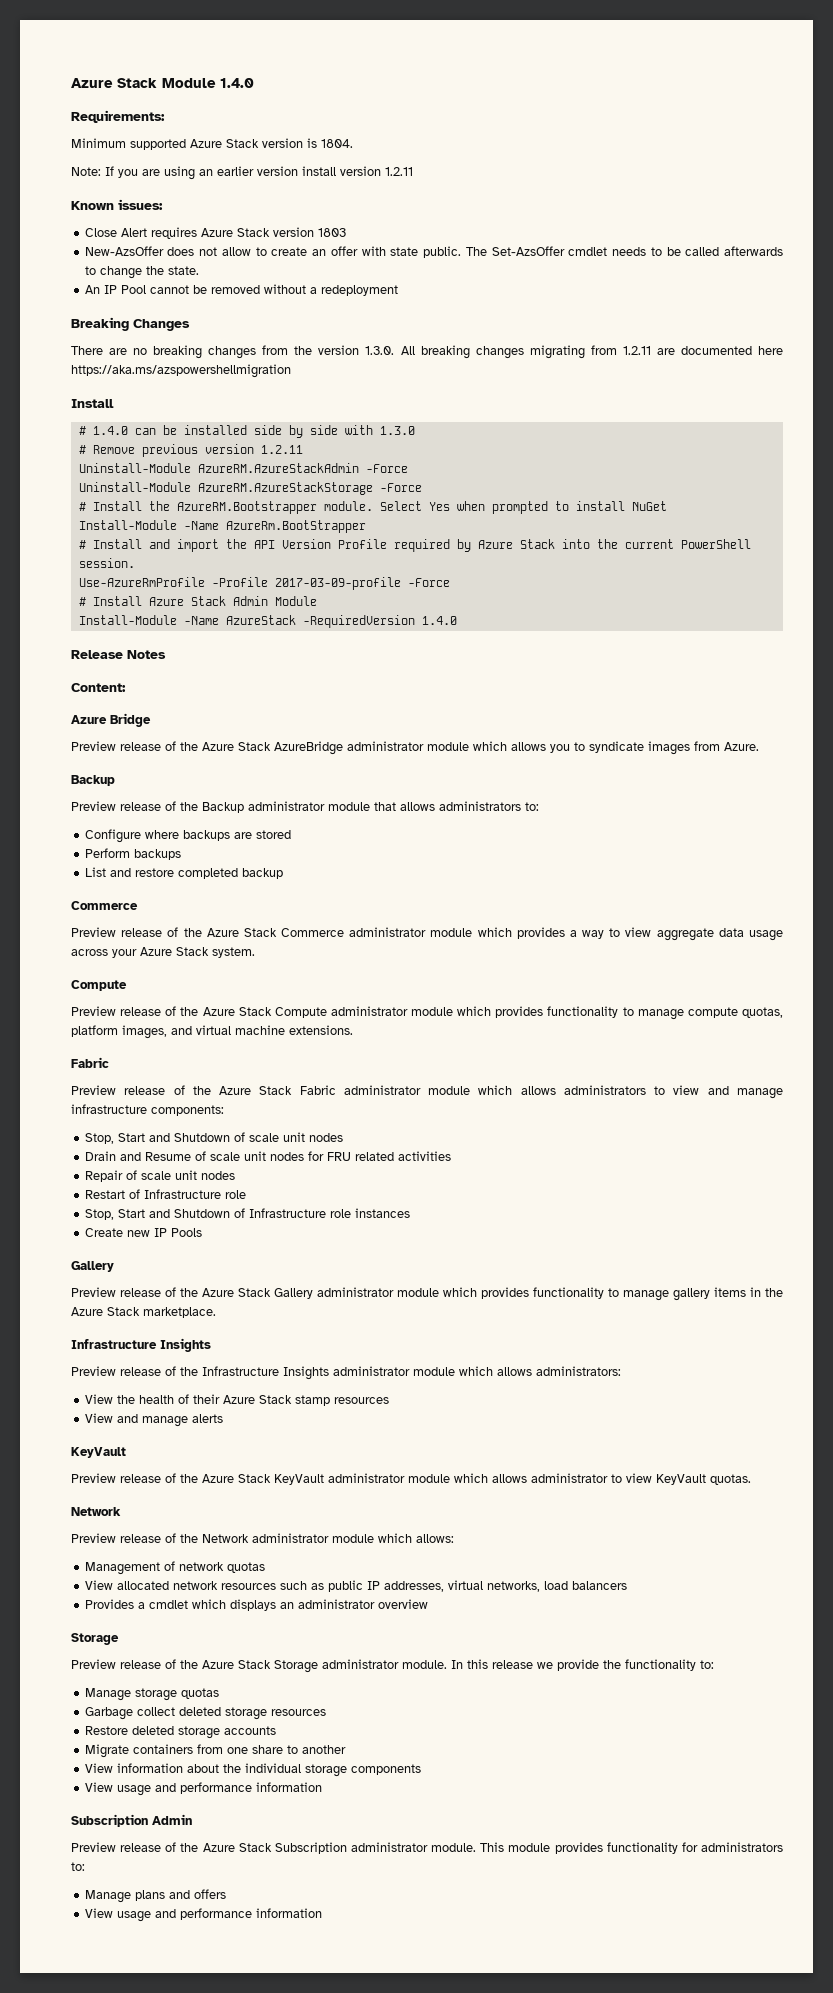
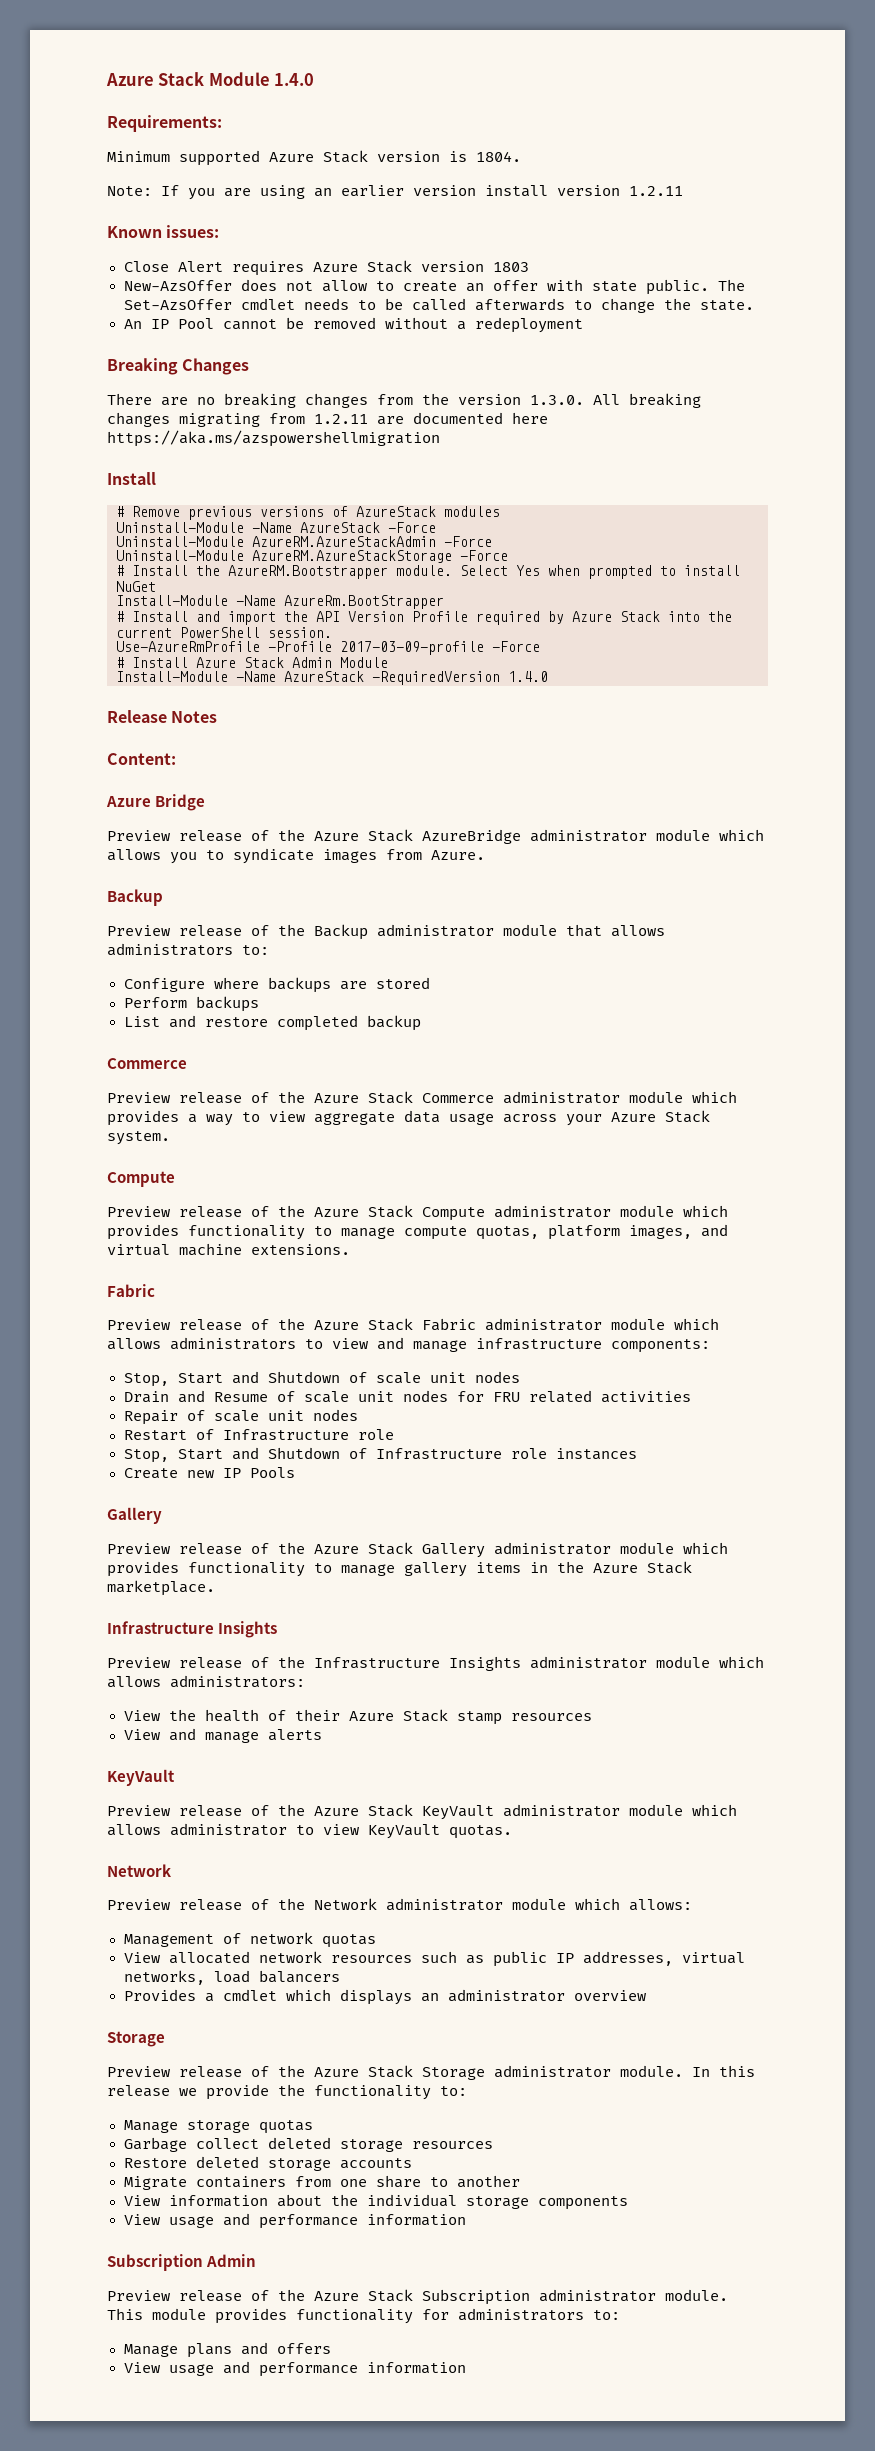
- # 1.4.0 can be installed side by side with 1.3.0
- # Remove previous version 1.2.11
+ # Remove previous versions of AzureStack modules
+ Uninstall-Module -Name AzureStack -Force

